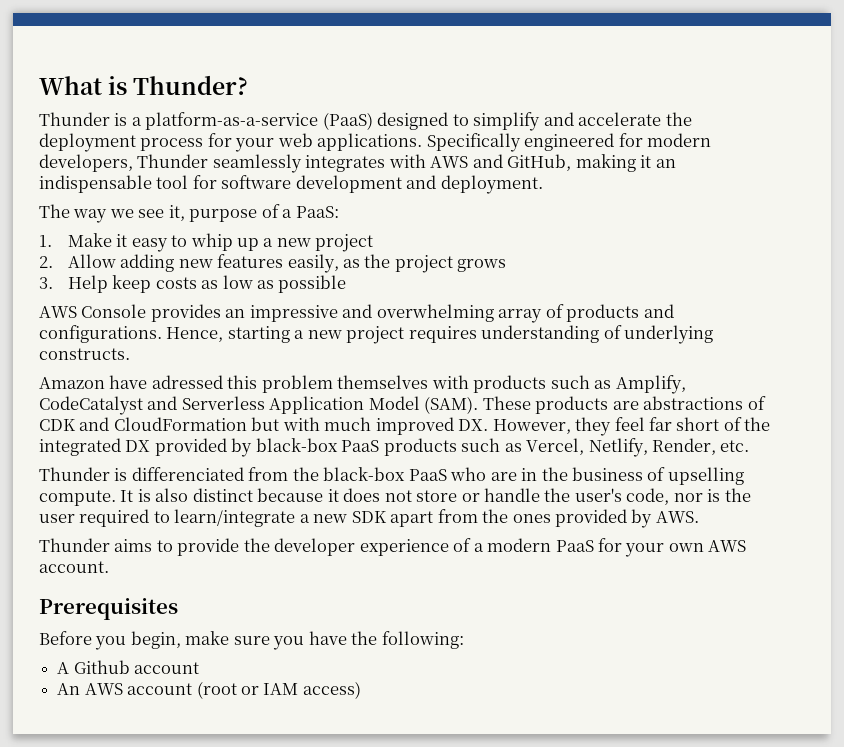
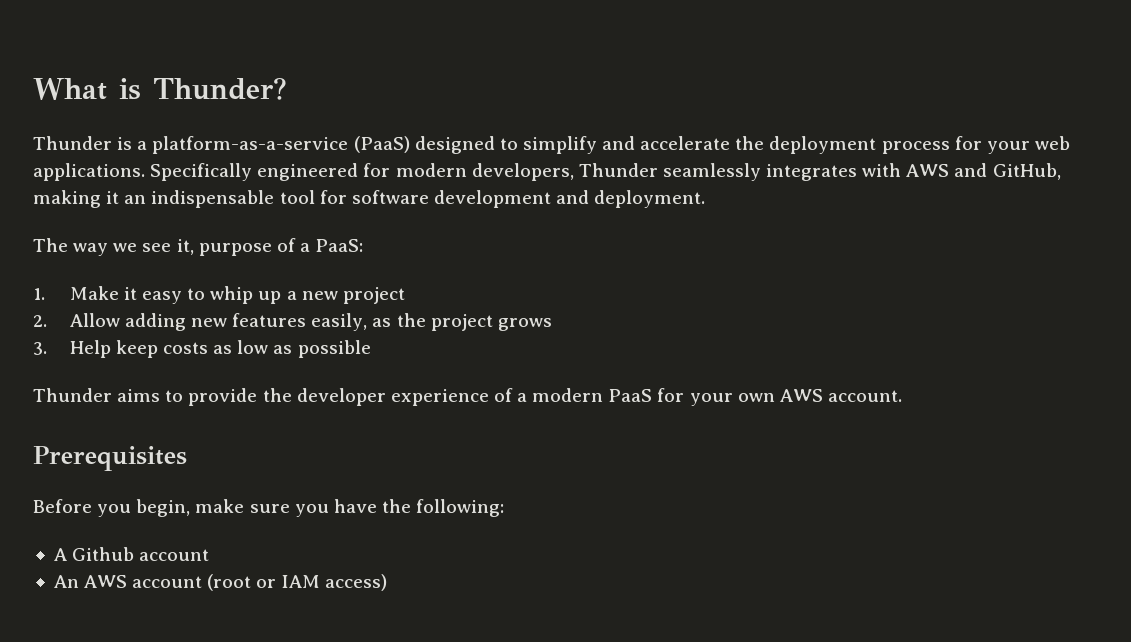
- AWS Console provides an impressive and overwhelming array of products and configurations. Hence, starting a new project requires understanding of underlying constructs.
- Amazon have adressed this problem themselves with products such as Amplify, CodeCatalyst and Serverless Application Model (SAM). These products are abstractions of CDK and CloudFormation but with much improved DX. However, they feel far short of the integrated DX provided by black-box PaaS products such as Vercel, Netlify, Render, etc.
- Thunder is differenciated from the black-box PaaS who are in the business of upselling compute. It is also distinct because it does not store or handle the user's code, nor is the user required to learn/integrate a new SDK apart from the ones provided by AWS.

